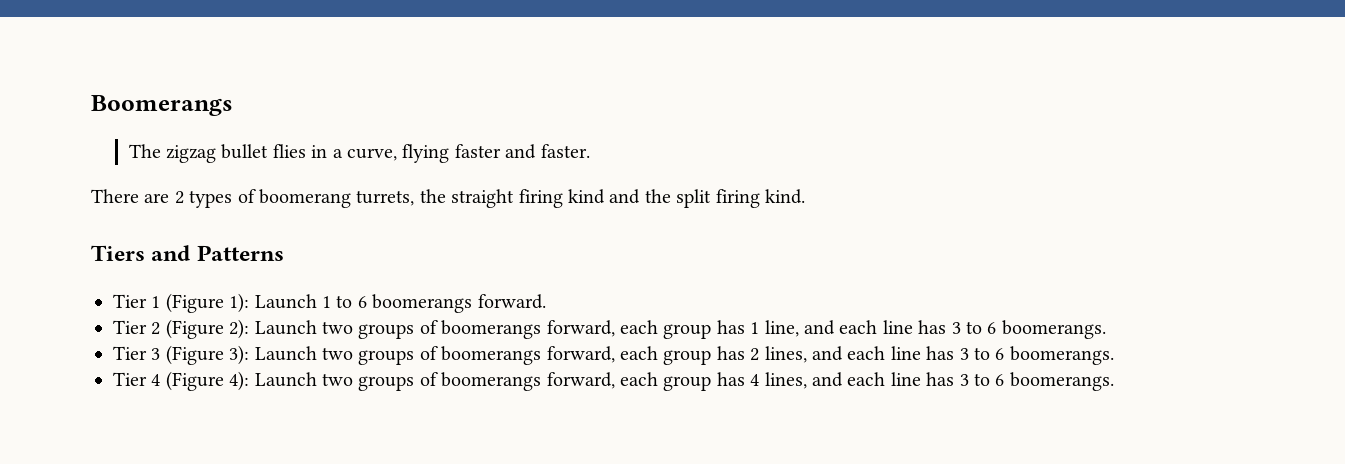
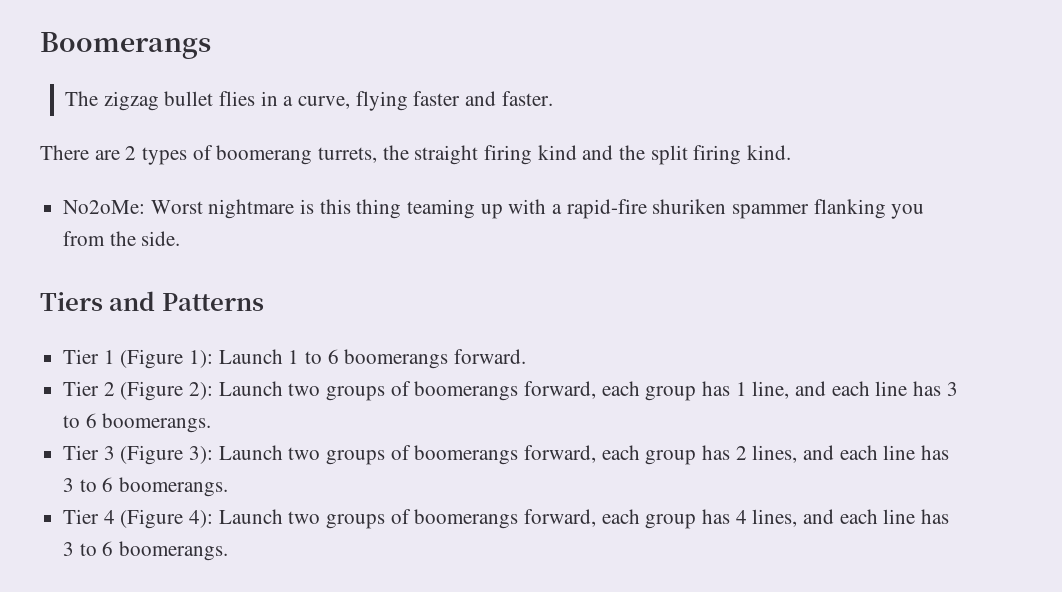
+ No2oMe: Worst nightmare is this thing teaming up with a rapid-fire shuriken spammer flanking you from the side.

